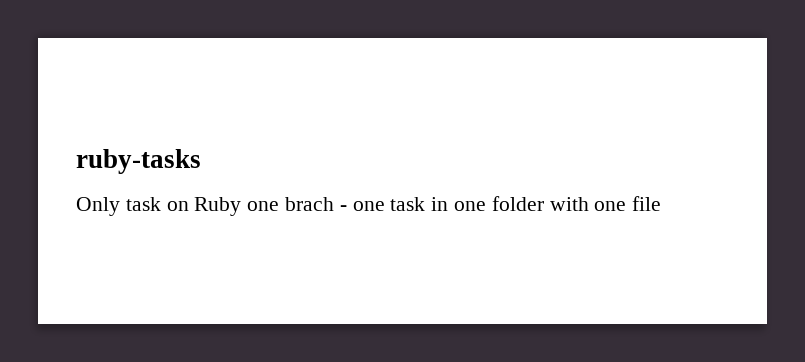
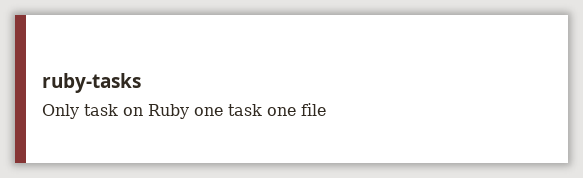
- Only task on Ruby one brach - one task in one folder with one file
+ Only task on Ruby one task one file

